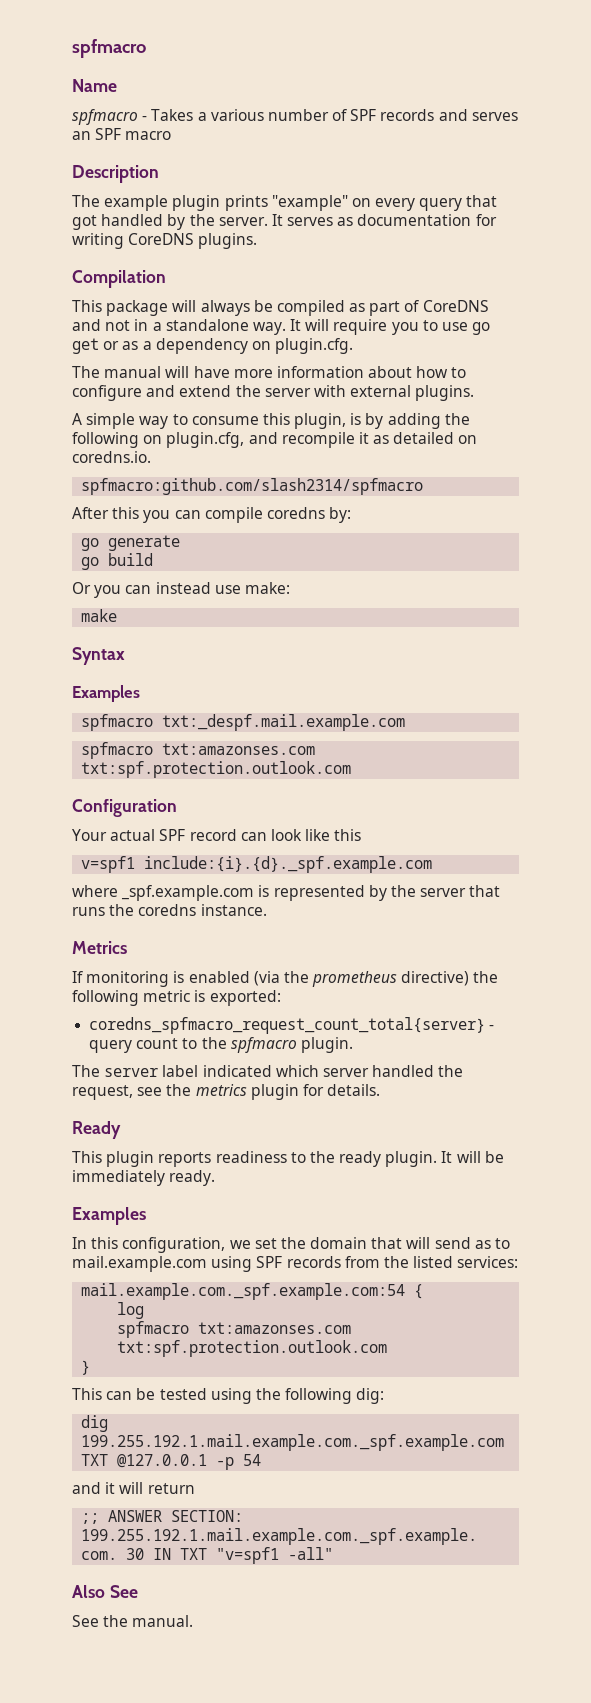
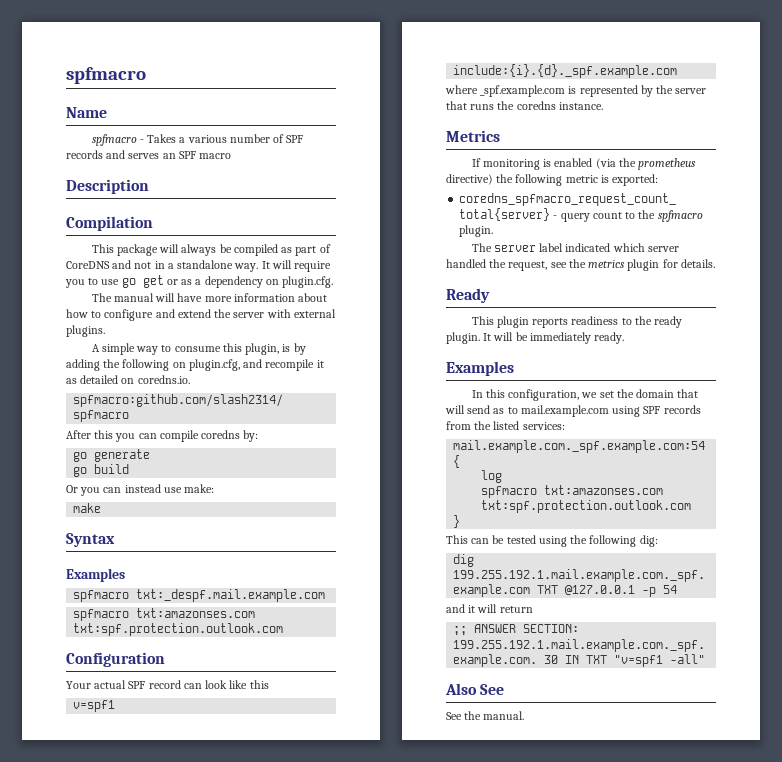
- The example plugin prints "example" on every query that got handled by the server. It serves as documentation for writing CoreDNS plugins.

